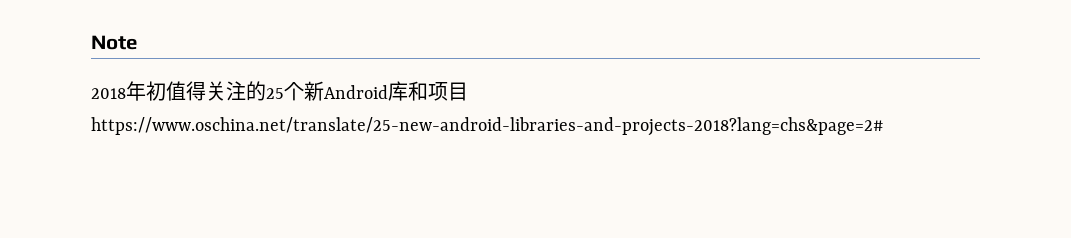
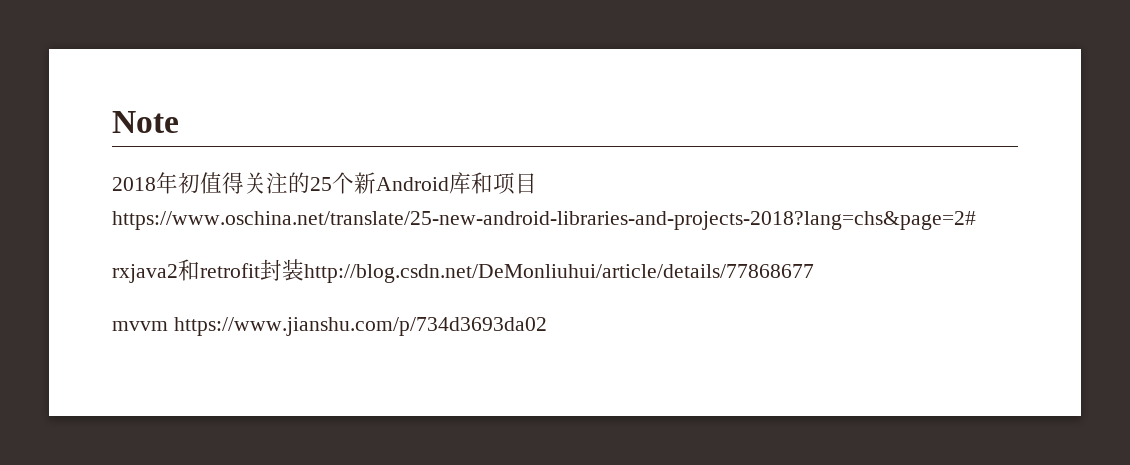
+ rxjava2和retrofit封装http://blog.csdn.net/DeMonliuhui/article/details/77868677
+ mvvm https://www.jianshu.com/p/734d3693da02

